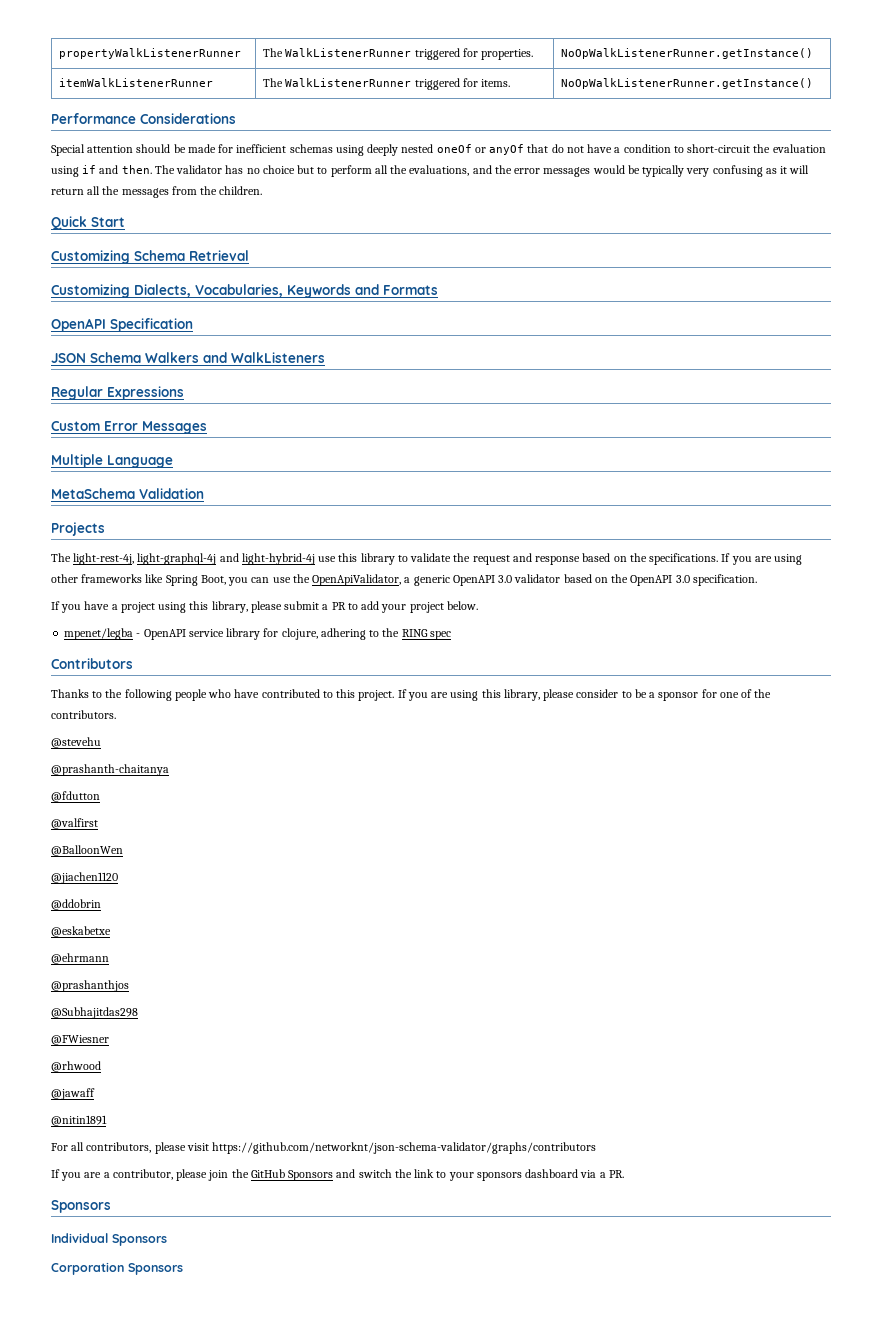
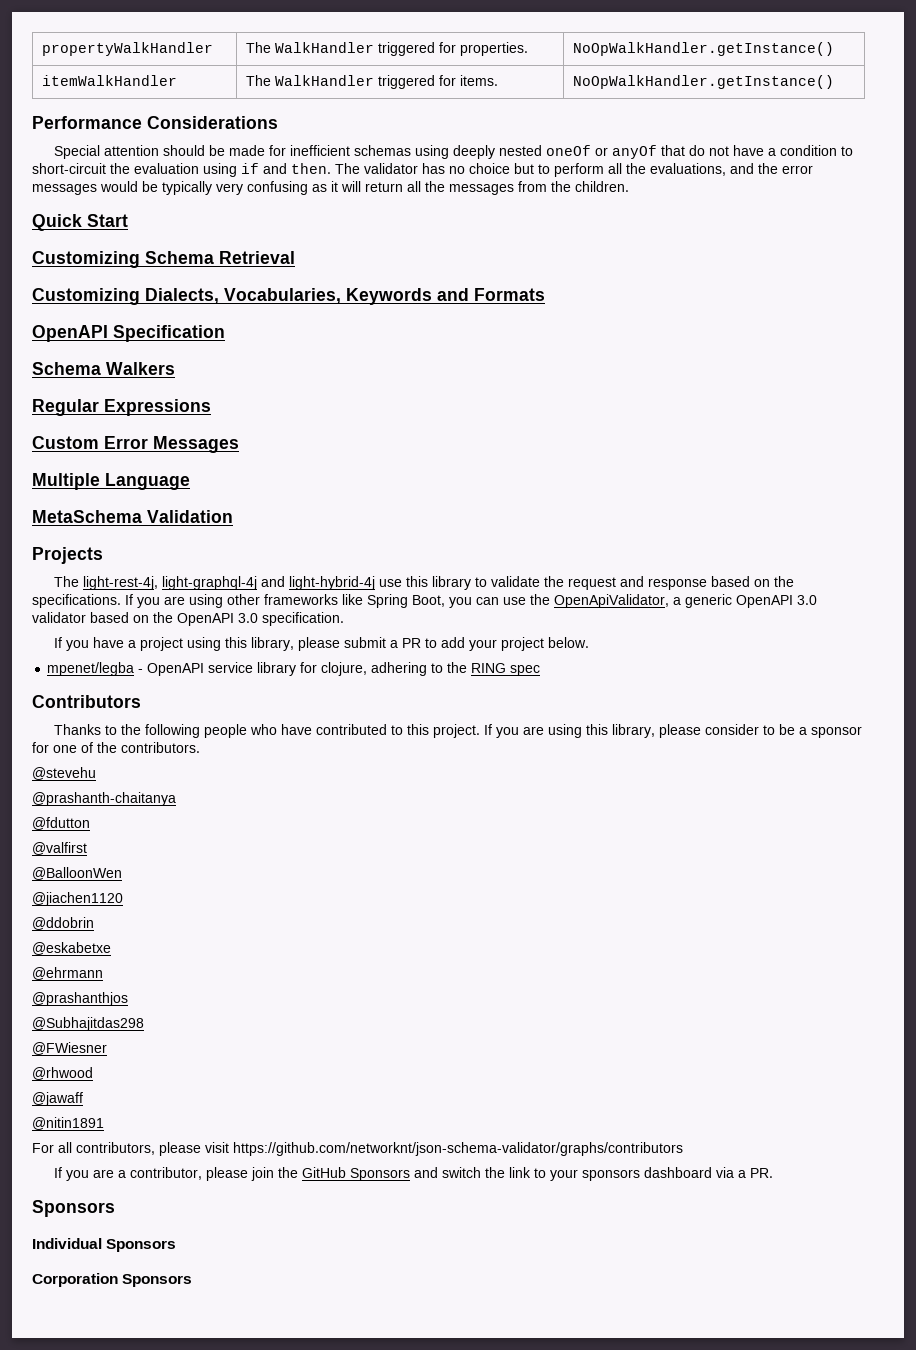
- propertyWalkListenerRunner | The WalkListenerRunner triggered for properties. | NoOpWalkListenerRunner.getInstance()
- itemWalkListenerRunner | The WalkListenerRunner triggered for items. | NoOpWalkListenerRunner.getInstance()
+ propertyWalkHandler | The WalkHandler triggered for properties. | NoOpWalkHandler.getInstance()
+ itemWalkHandler | The WalkHandler triggered for items. | NoOpWalkHandler.getInstance()
- JSON Schema Walkers and WalkListeners
+ Schema Walkers

